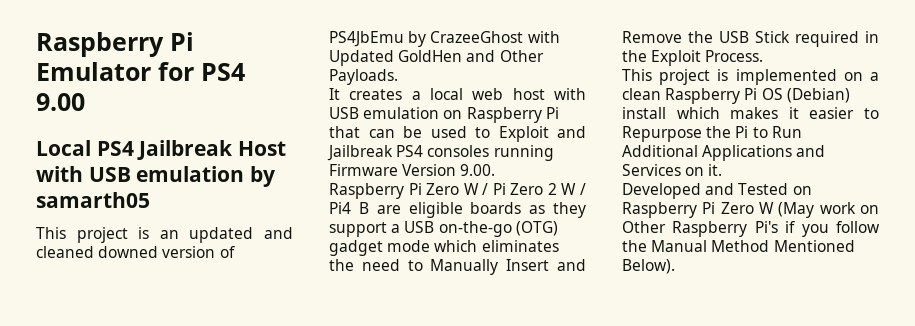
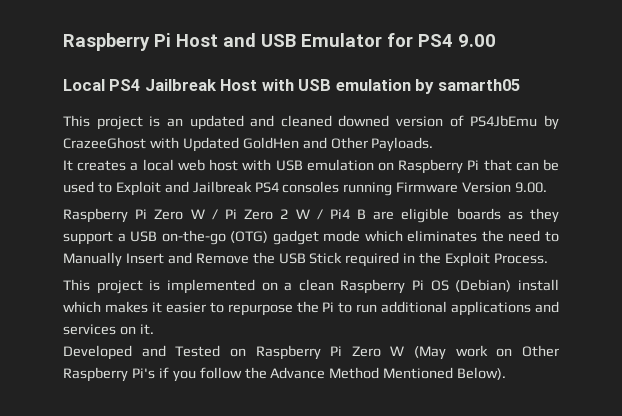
- Raspberry Pi Emulator for PS4 9.00
+ Raspberry Pi Host and USB Emulator for PS4 9.00
- This project is implemented on a clean Raspberry Pi OS (Debian) install which makes it easier to Repurpose the Pi to Run Additional Applications and Services on it.
+ This project is implemented on a clean Raspberry Pi OS (Debian) install which makes it easier to repurpose the Pi to run additional applications and services on it.
- Developed and Tested on Raspberry Pi Zero W (May work on Other Raspberry Pi's if you follow the Manual Method Mentioned Below).
+ Developed and Tested on Raspberry Pi Zero W (May work on Other Raspberry Pi's if you follow the Advance Method Mentioned Below).

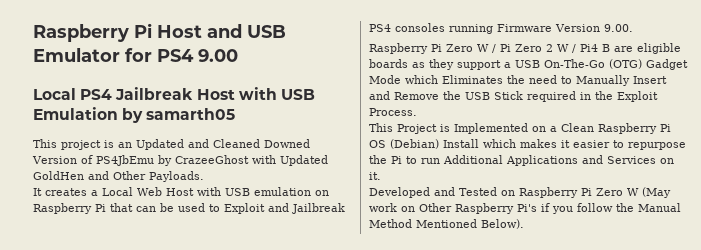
- Local PS4 Jailbreak Host with USB emulation by samarth05
+ Local PS4 Jailbreak Host with USB Emulation by samarth05
- This project is an updated and cleaned downed version of PS4JbEmu by CrazeeGhost with Updated GoldHen and Other Payloads.
+ This project is an Updated and Cleaned Downed Version of PS4JbEmu by CrazeeGhost with Updated GoldHen and Other Payloads.
- It creates a local web host with USB emulation on Raspberry Pi that can be used to Exploit and Jailbreak PS4 consoles running Firmware Version 9.00.
+ It creates a Local Web Host with USB emulation on Raspberry Pi that can be used to Exploit and Jailbreak PS4 consoles running Firmware Version 9.00.
- Raspberry Pi Zero W / Pi Zero 2 W / Pi4 B are eligible boards as they support a USB on-the-go (OTG) gadget mode which eliminates the need to Manually Insert and Remove the USB Stick required in the Exploit Process.
+ Raspberry Pi Zero W / Pi Zero 2 W / Pi4 B are eligible boards as they support a USB On-The-Go (OTG) Gadget Mode which Eliminates the need to Manually Insert and Remove the USB Stick required in the Exploit Process.
- This project is implemented on a clean Raspberry Pi OS (Debian) install which makes it easier to repurpose the Pi to run additional applications and services on it.
+ This Project is Implemented on a Clean Raspberry Pi OS (Debian) Install which makes it easier to repurpose the Pi to run Additional Applications and Services on it.
- Developed and Tested on Raspberry Pi Zero W (May work on Other Raspberry Pi's if you follow the Advance Method Mentioned Below).
+ Developed and Tested on Raspberry Pi Zero W (May work on Other Raspberry Pi's if you follow the Manual Method Mentioned Below).

